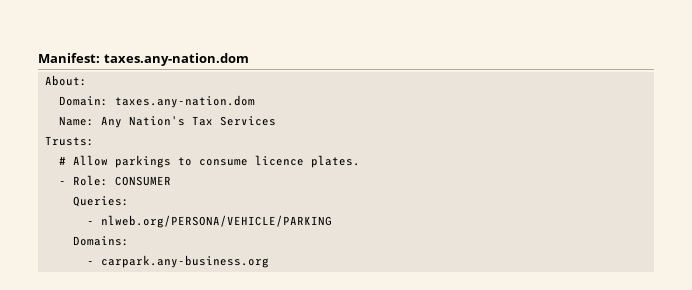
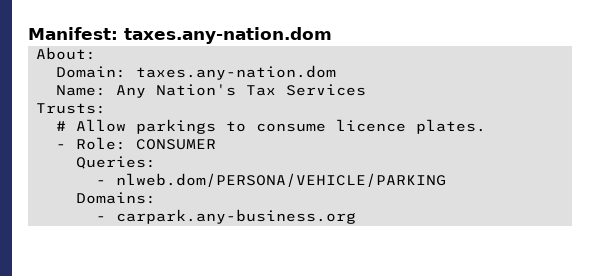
- - nlweb.org/PERSONA/VEHICLE/PARKING
+ - nlweb.dom/PERSONA/VEHICLE/PARKING

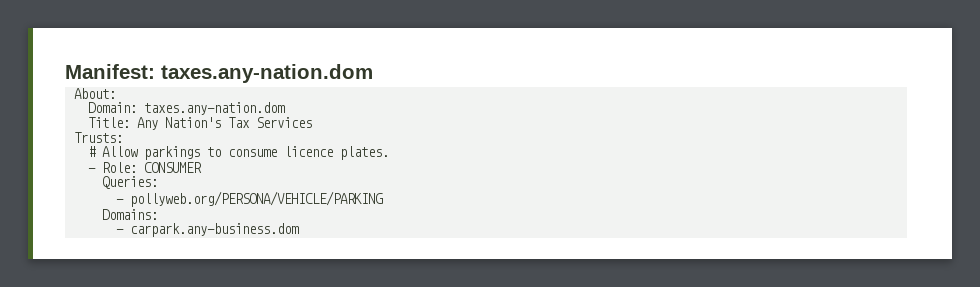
- Name: Any Nation's Tax Services
+ Title: Any Nation's Tax Services
- - nlweb.dom/PERSONA/VEHICLE/PARKING
+ - pollyweb.org/PERSONA/VEHICLE/PARKING
- - carpark.any-business.org
+ - carpark.any-business.dom

